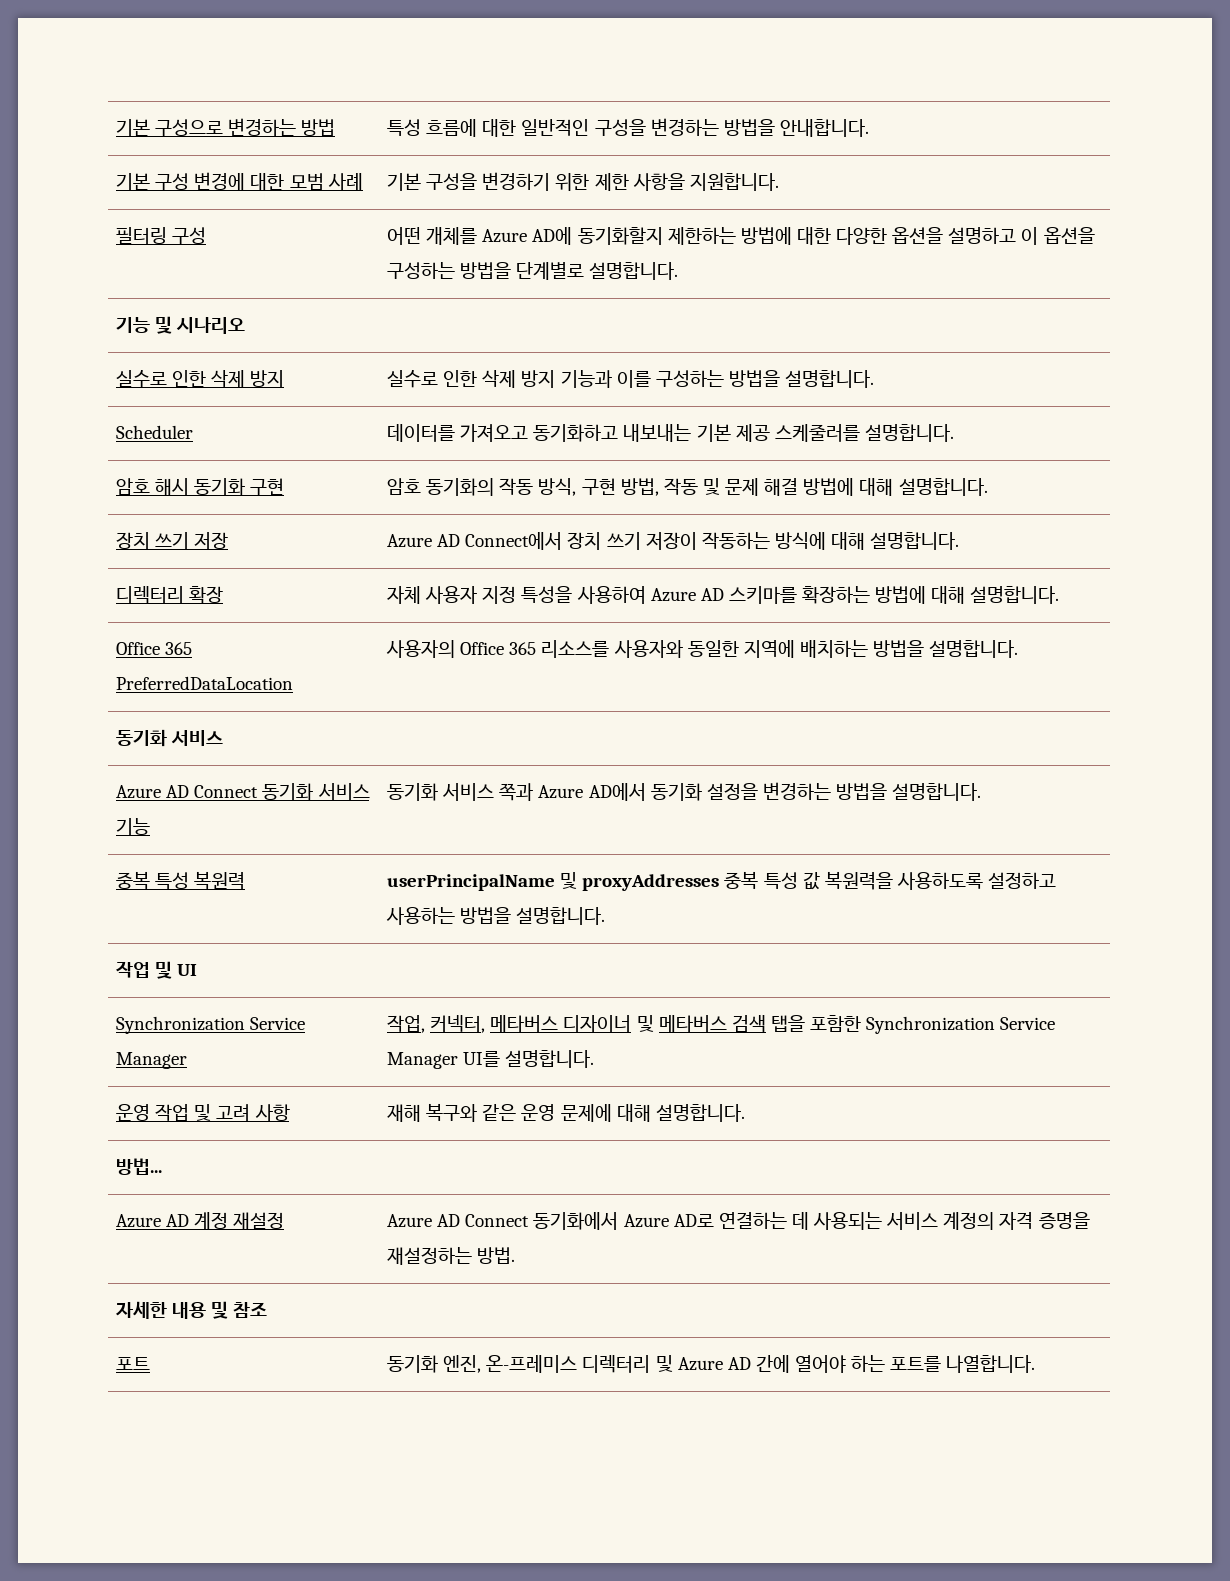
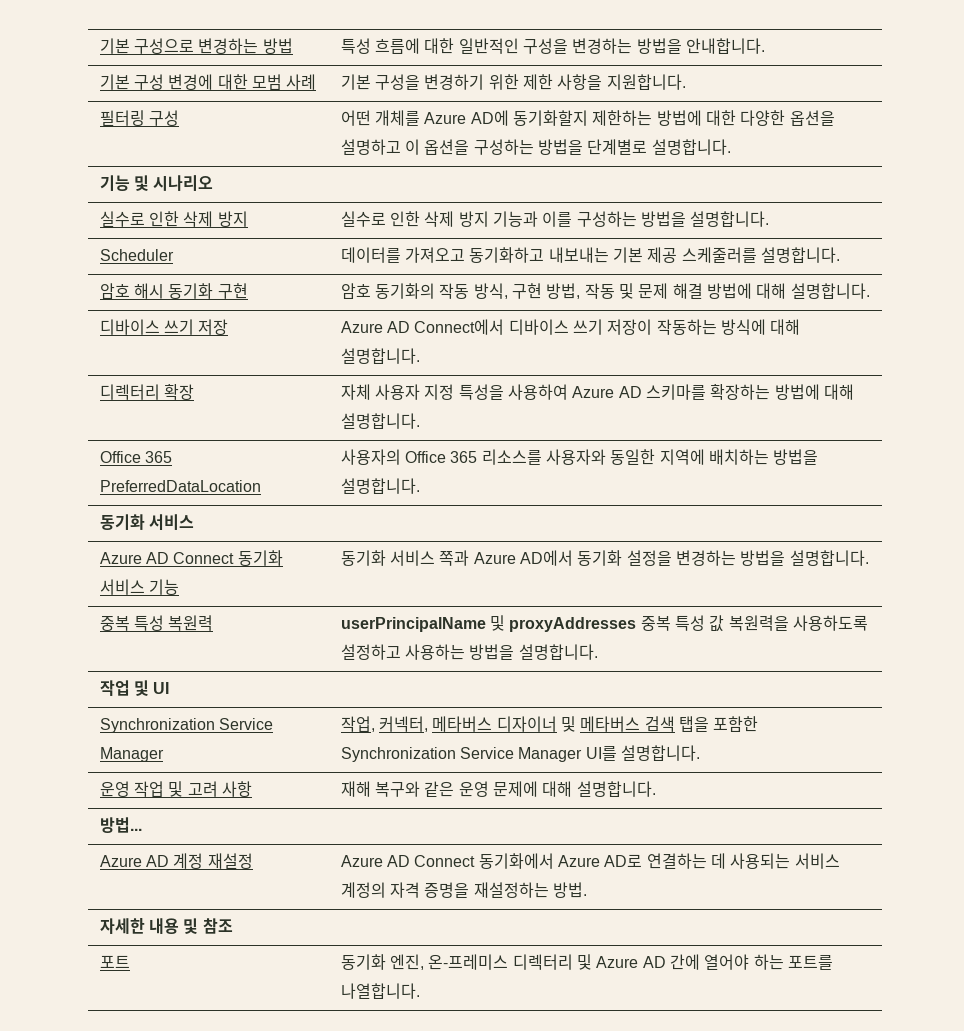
- 장치 쓰기 저장 | Azure AD Connect에서 장치 쓰기 저장이 작동하는 방식에 대해 설명합니다.
+ 디바이스 쓰기 저장 | Azure AD Connect에서 디바이스 쓰기 저장이 작동하는 방식에 대해 설명합니다.

